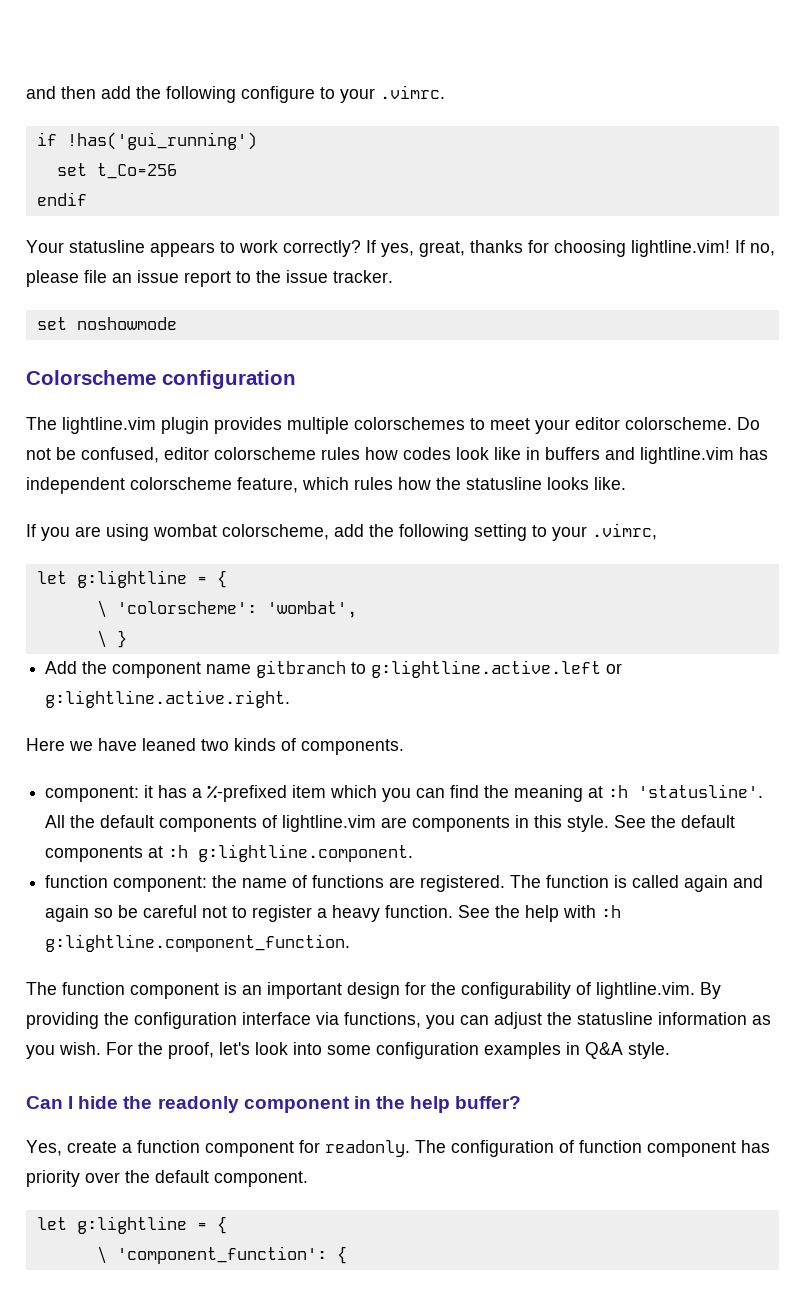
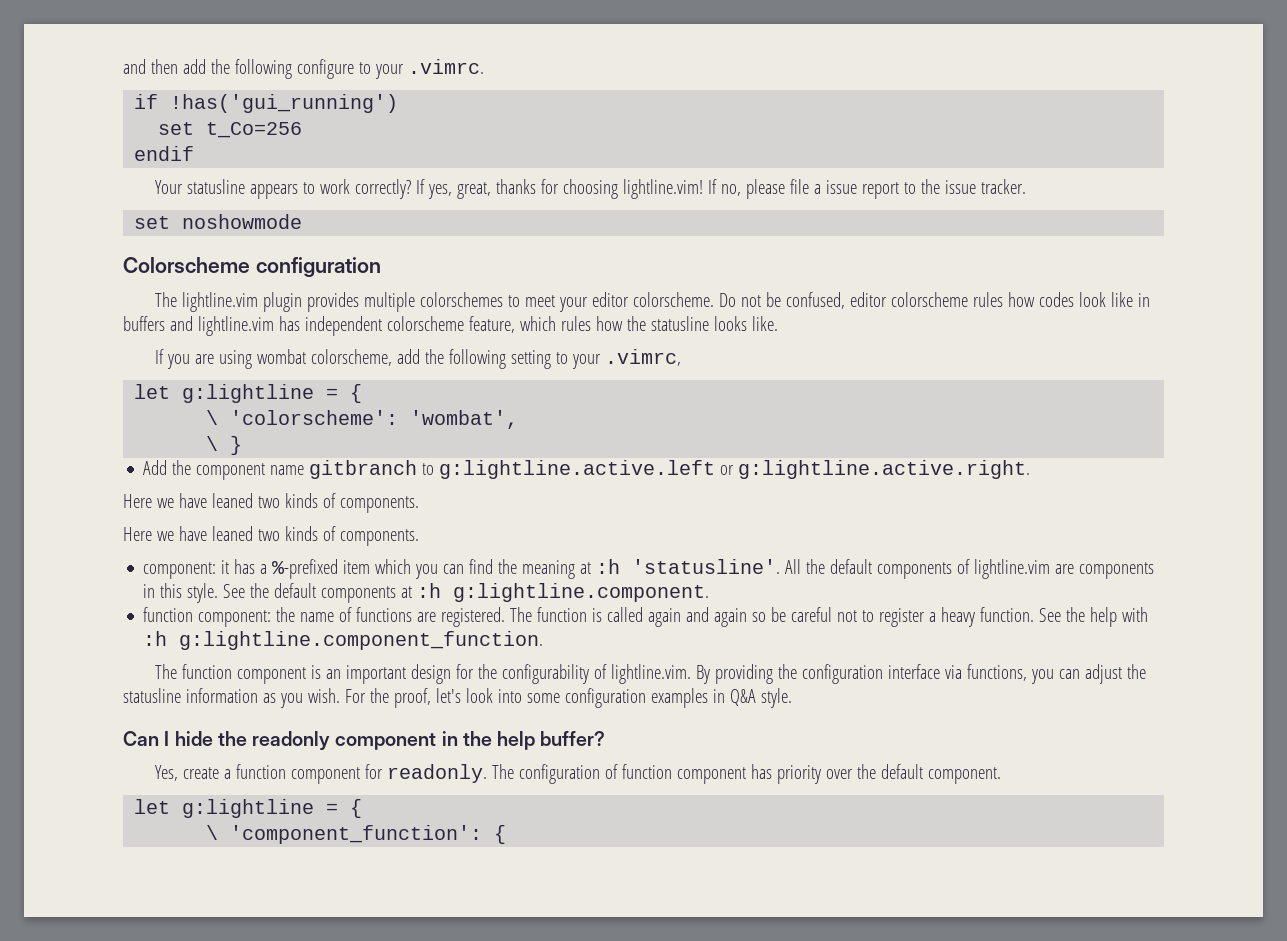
- If no, please file an issue report to the issue tracker.
+ If no, please file a issue report to the issue tracker.
  Add the component name gitbranch to g:lightline.active.left or g:lightline.active.right.
+ Here we have leaned two kinds of components.

